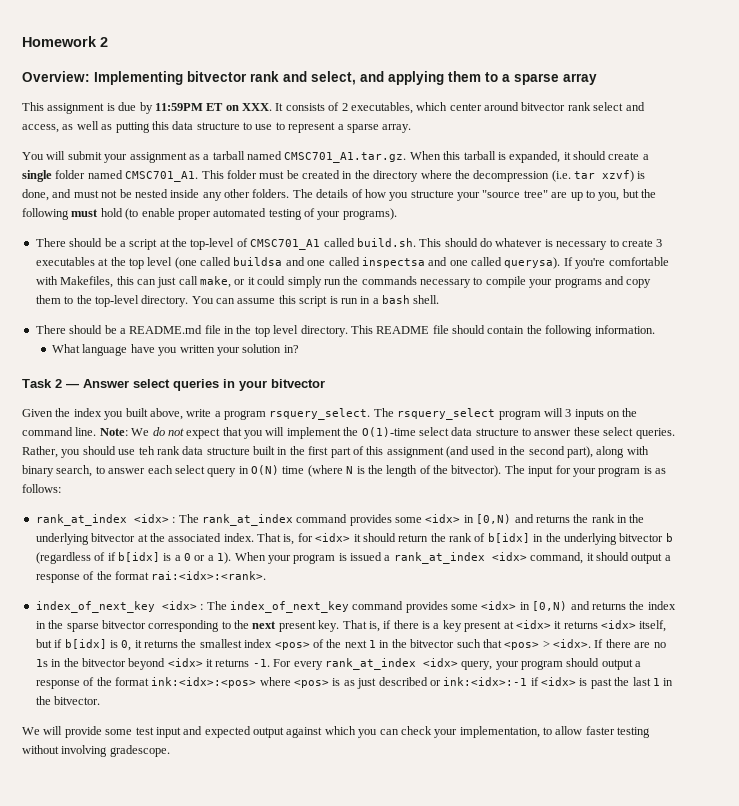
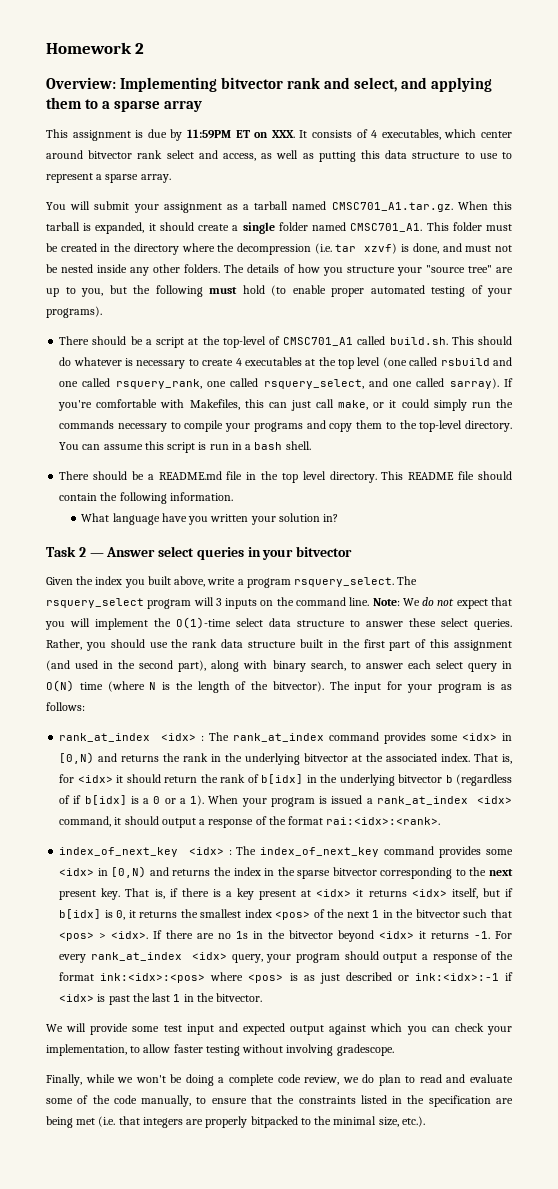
- This assignment is due by 11:59PM ET on XXX. It consists of 2 executables, which center around bitvector rank select and access, as well as putting this data structure to use to represent a sparse array.
+ This assignment is due by 11:59PM ET on XXX. It consists of 4 executables, which center around bitvector rank select and access, as well as putting this data structure to use to represent a sparse array.
- There should be a script at the top-level of CMSC701_A1 called build.sh. This should do whatever is necessary to create 3 executables at the top level (one called buildsa and one called inspectsa and one called querysa).
+ There should be a script at the top-level of CMSC701_A1 called build.sh. This should do whatever is necessary to create 4 executables at the top level (one called rsbuild and one called rsquery_rank, one called rsquery_select, and one called sarray).
- Rather, you should use teh rank data structure built in the first part of this assignment (and used in the second part), along with binary search, to answer each select query in O(N) time (where N is the length of the bitvector).
+ Rather, you should use the rank data structure built in the first part of this assignment (and used in the second part), along with binary search, to answer each select query in O(N) time (where N is the length of the bitvector).
+ Finally, while we won't be doing a complete code review, we do plan to read and evaluate some of the code manually, to ensure that the constraints listed in the specification are being met (i.e. that integers are properly bitpacked to the minimal size, etc.).

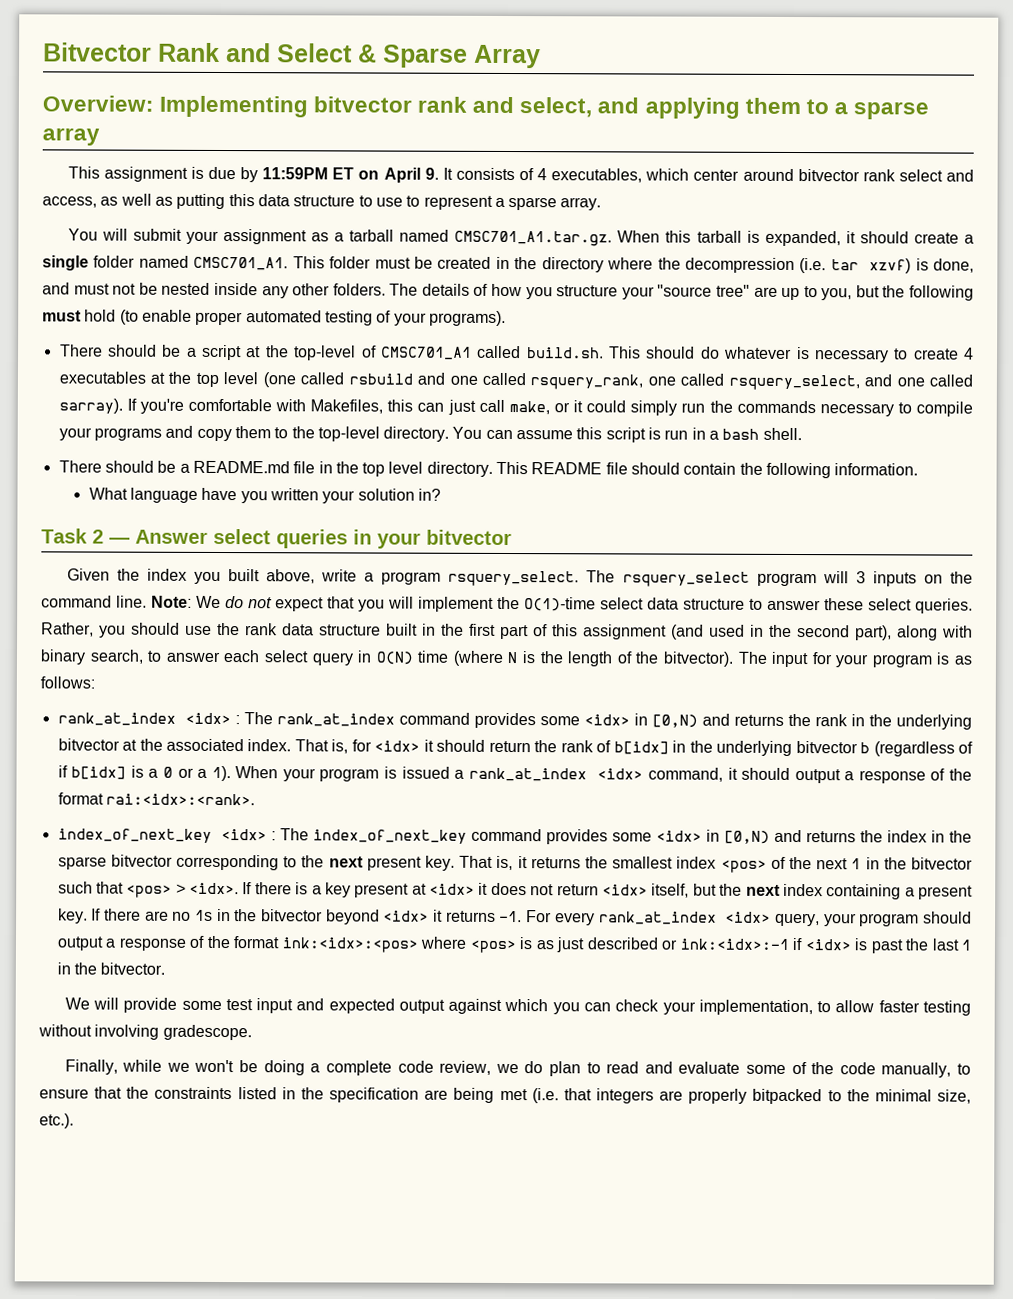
- Homework 2
+ Bitvector Rank and Select & Sparse Array
- This assignment is due by 11:59PM ET on XXX. It consists of 4 executables, which center around bitvector rank select and access, as well as putting this data structure to use to represent a sparse array.
+ This assignment is due by 11:59PM ET on April 9. It consists of 4 executables, which center around bitvector rank select and access, as well as putting this data structure to use to represent a sparse array.
- That is, if there is a key present at <idx> it returns <idx> itself, but if b[idx] is 0, it returns the smallest index <pos> of the next 1 in the bitvector such that <pos> > <idx>.
+ That is, it returns the smallest index <pos> of the next 1 in the bitvector such that <pos> > <idx>.
- If there are no 1s in the bitvector beyond <idx> it returns -1.
+ If there is a key present at <idx> it does not return <idx> itself, but the next index containing a present key. If there are no 1s in the bitvector beyond <idx> it returns -1.

